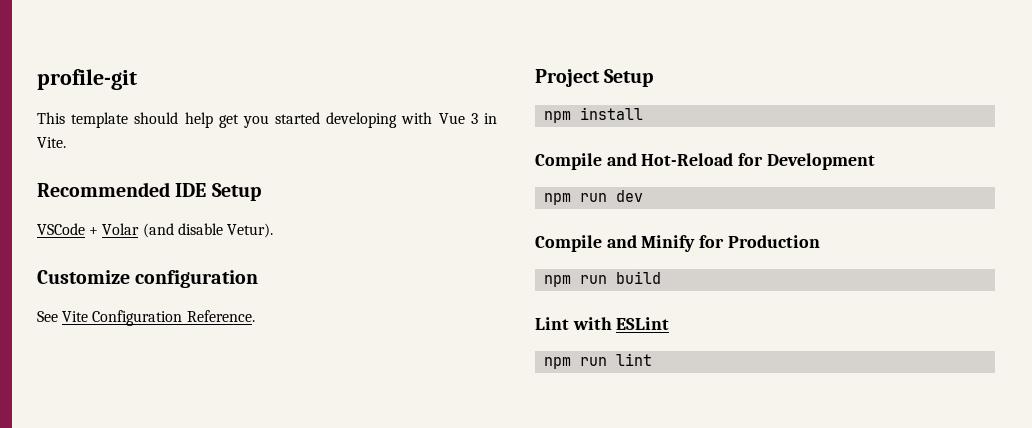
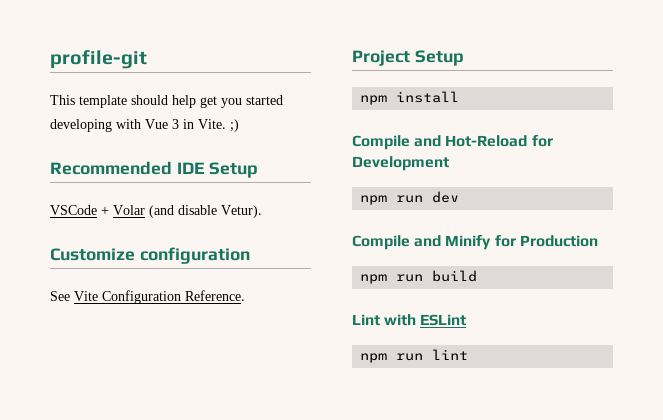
- This template should help get you started developing with Vue 3 in Vite.
+ This template should help get you started developing with Vue 3 in Vite. ;)

